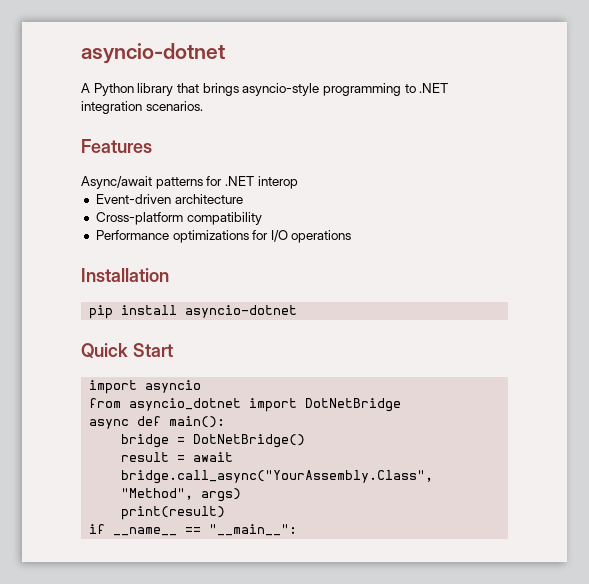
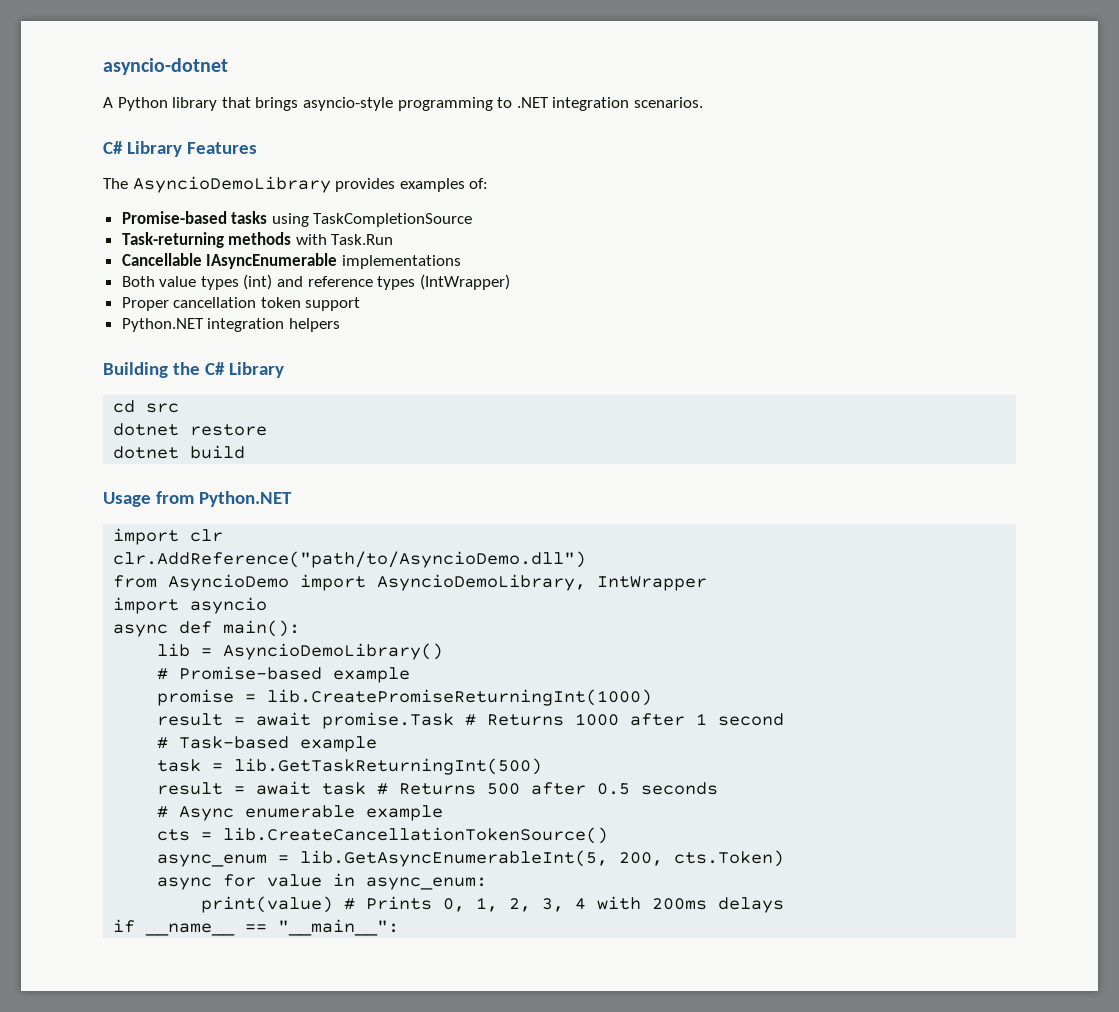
- Features
+ C# Library Features
- Async/await patterns for .NET interop
- Event-driven architecture
- Cross-platform compatibility
- Performance optimizations for I/O operations
- Installation
- pip install asyncio-dotnet
- Quick Start
+ The AsyncioDemoLibrary provides examples of:
+ Promise-based tasks using TaskCompletionSource
+ Task-returning methods with Task.Run
+ Cancellable IAsyncEnumerable implementations
+ Both value types (int) and reference types (IntWrapper)
+ Proper cancellation token support
+ Python.NET integration helpers
+ Building the C# Library
+ cd src
+ dotnet restore
+ dotnet build
+ Usage from Python.NET
+ import clr
+ clr.AddReference("path/to/AsyncioDemo.dll")
+ from AsyncioDemo import AsyncioDemoLibrary, IntWrapper
  import asyncio
- from asyncio_dotnet import DotNetBridge
  async def main():
- bridge = DotNetBridge()
- result = await bridge.call_async("YourAssembly.Class", "Method", args)
- print(result)
+ lib = AsyncioDemoLibrary()
+ # Promise-based example
+ promise = lib.CreatePromiseReturningInt(1000)
+ result = await promise.Task # Returns 1000 after 1 second
+ # Task-based example
+ task = lib.GetTaskReturningInt(500)
+ result = await task # Returns 500 after 0.5 seconds
+ # Async enumerable example
+ cts = lib.CreateCancellationTokenSource()
+ async_enum = lib.GetAsyncEnumerableInt(5, 200, cts.Token)
+ async for value in async_enum:
+ print(value) # Prints 0, 1, 2, 3, 4 with 200ms delays

